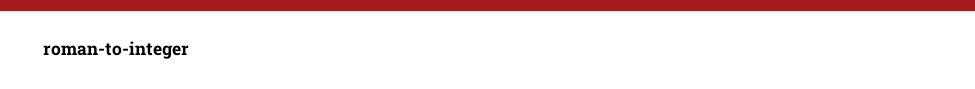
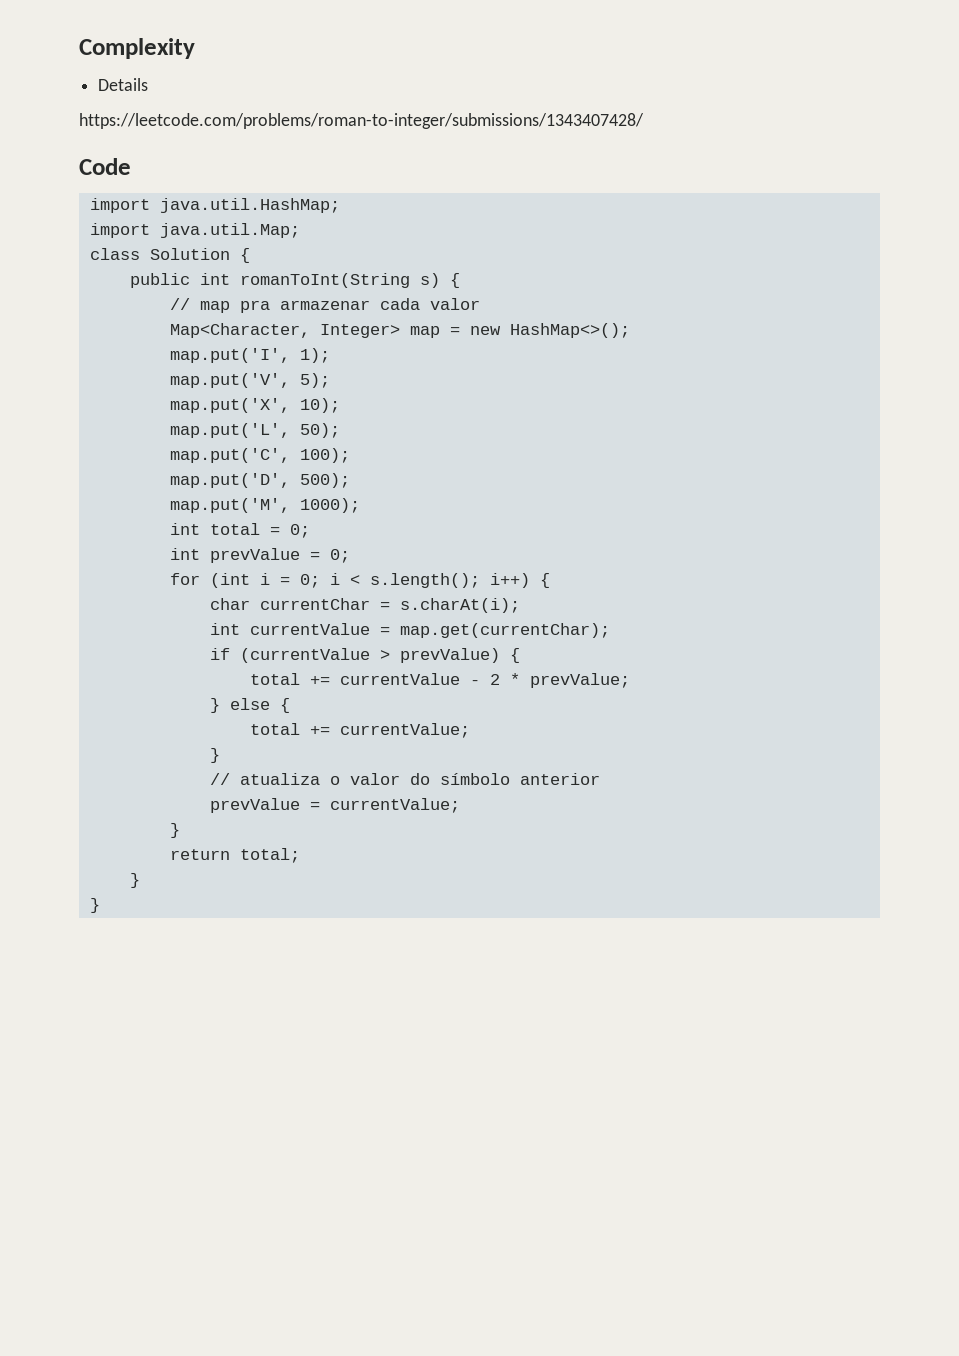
- roman-to-integer
+ Complexity
+ Details
+ https://leetcode.com/problems/roman-to-integer/submissions/1343407428/
+ Code
+ import java.util.HashMap;
+ import java.util.Map;
+ class Solution {
+ public int romanToInt(String s) {
+ // map pra armazenar cada valor
+ Map<Character, Integer> map = new HashMap<>();
+ map.put('I', 1);
+ map.put('V', 5);
+ map.put('X', 10);
+ map.put('L', 50);
+ map.put('C', 100);
+ map.put('D', 500);
+ map.put('M', 1000);
+ int total = 0;
+ int prevValue = 0;
+ for (int i = 0; i < s.length(); i++) {
+ char currentChar = s.charAt(i);
+ int currentValue = map.get(currentChar);
+ if (currentValue > prevValue) {
+ total += currentValue - 2 * prevValue;
+ } else {
+ total += currentValue;
+ }
+ // atualiza o valor do símbolo anterior
+ prevValue = currentValue;
+ }
+ return total;
+ }
+ }

